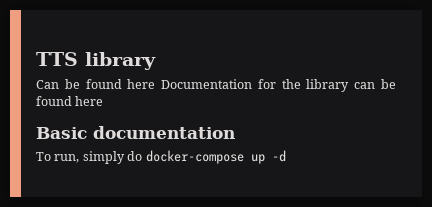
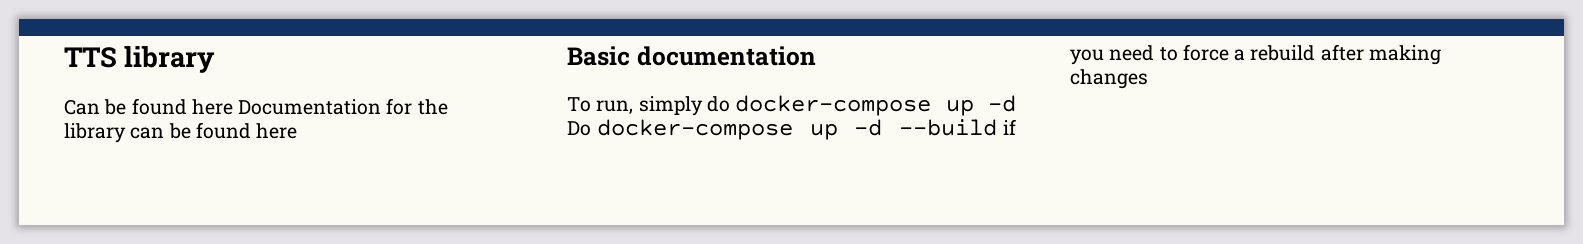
- To run, simply do docker-compose up -d
+ To run, simply do docker-compose up -d Do docker-compose up -d --build if you need to force a rebuild after making changes

